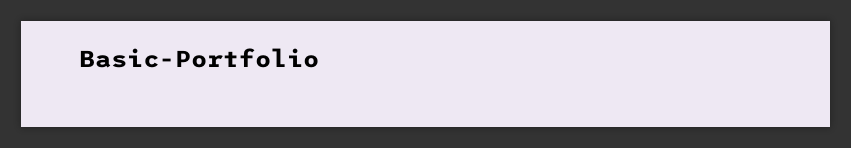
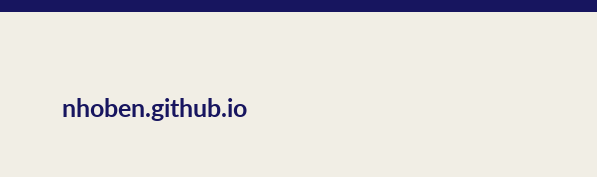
- Basic-Portfolio
+ nhoben.github.io

